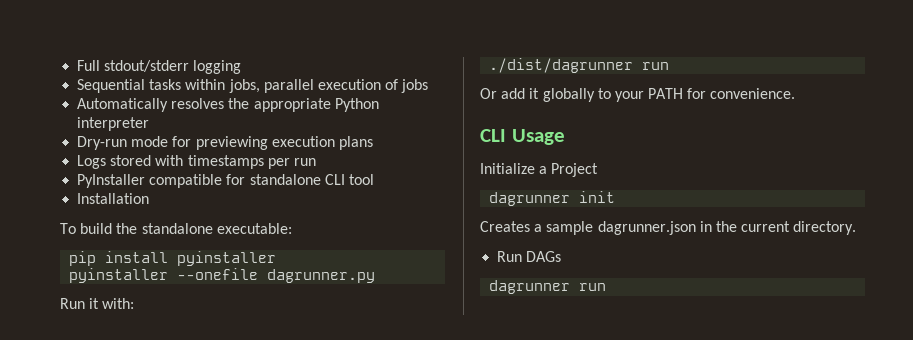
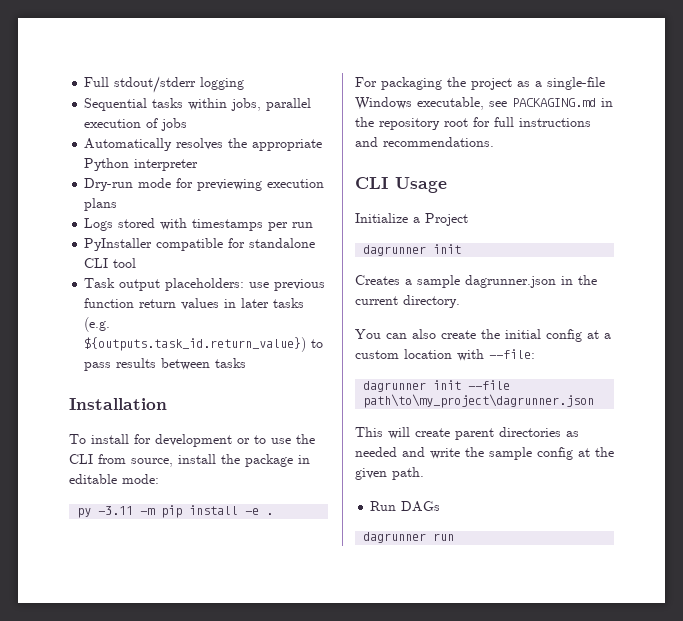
+ Task output placeholders: use previous function return values in later tasks (e.g. ${outputs.task_id.return_value}) to pass results between tasks
  Installation
- To build the standalone executable:
- pip install pyinstaller
- pyinstaller --onefile dagrunner.py
- Run it with:
- ./dist/dagrunner run
- Or add it globally to your PATH for convenience.
+ To install for development or to use the CLI from source, install the package in editable mode:
+ py -3.11 -m pip install -e .
+ For packaging the project as a single-file Windows executable, see PACKAGING.md in the repository root for full instructions and recommendations.
+ You can also create the initial config at a custom location with --file:
+ dagrunner init --file path\to\my_project\dagrunner.json
+ This will create parent directories as needed and write the sample config at the given path.

